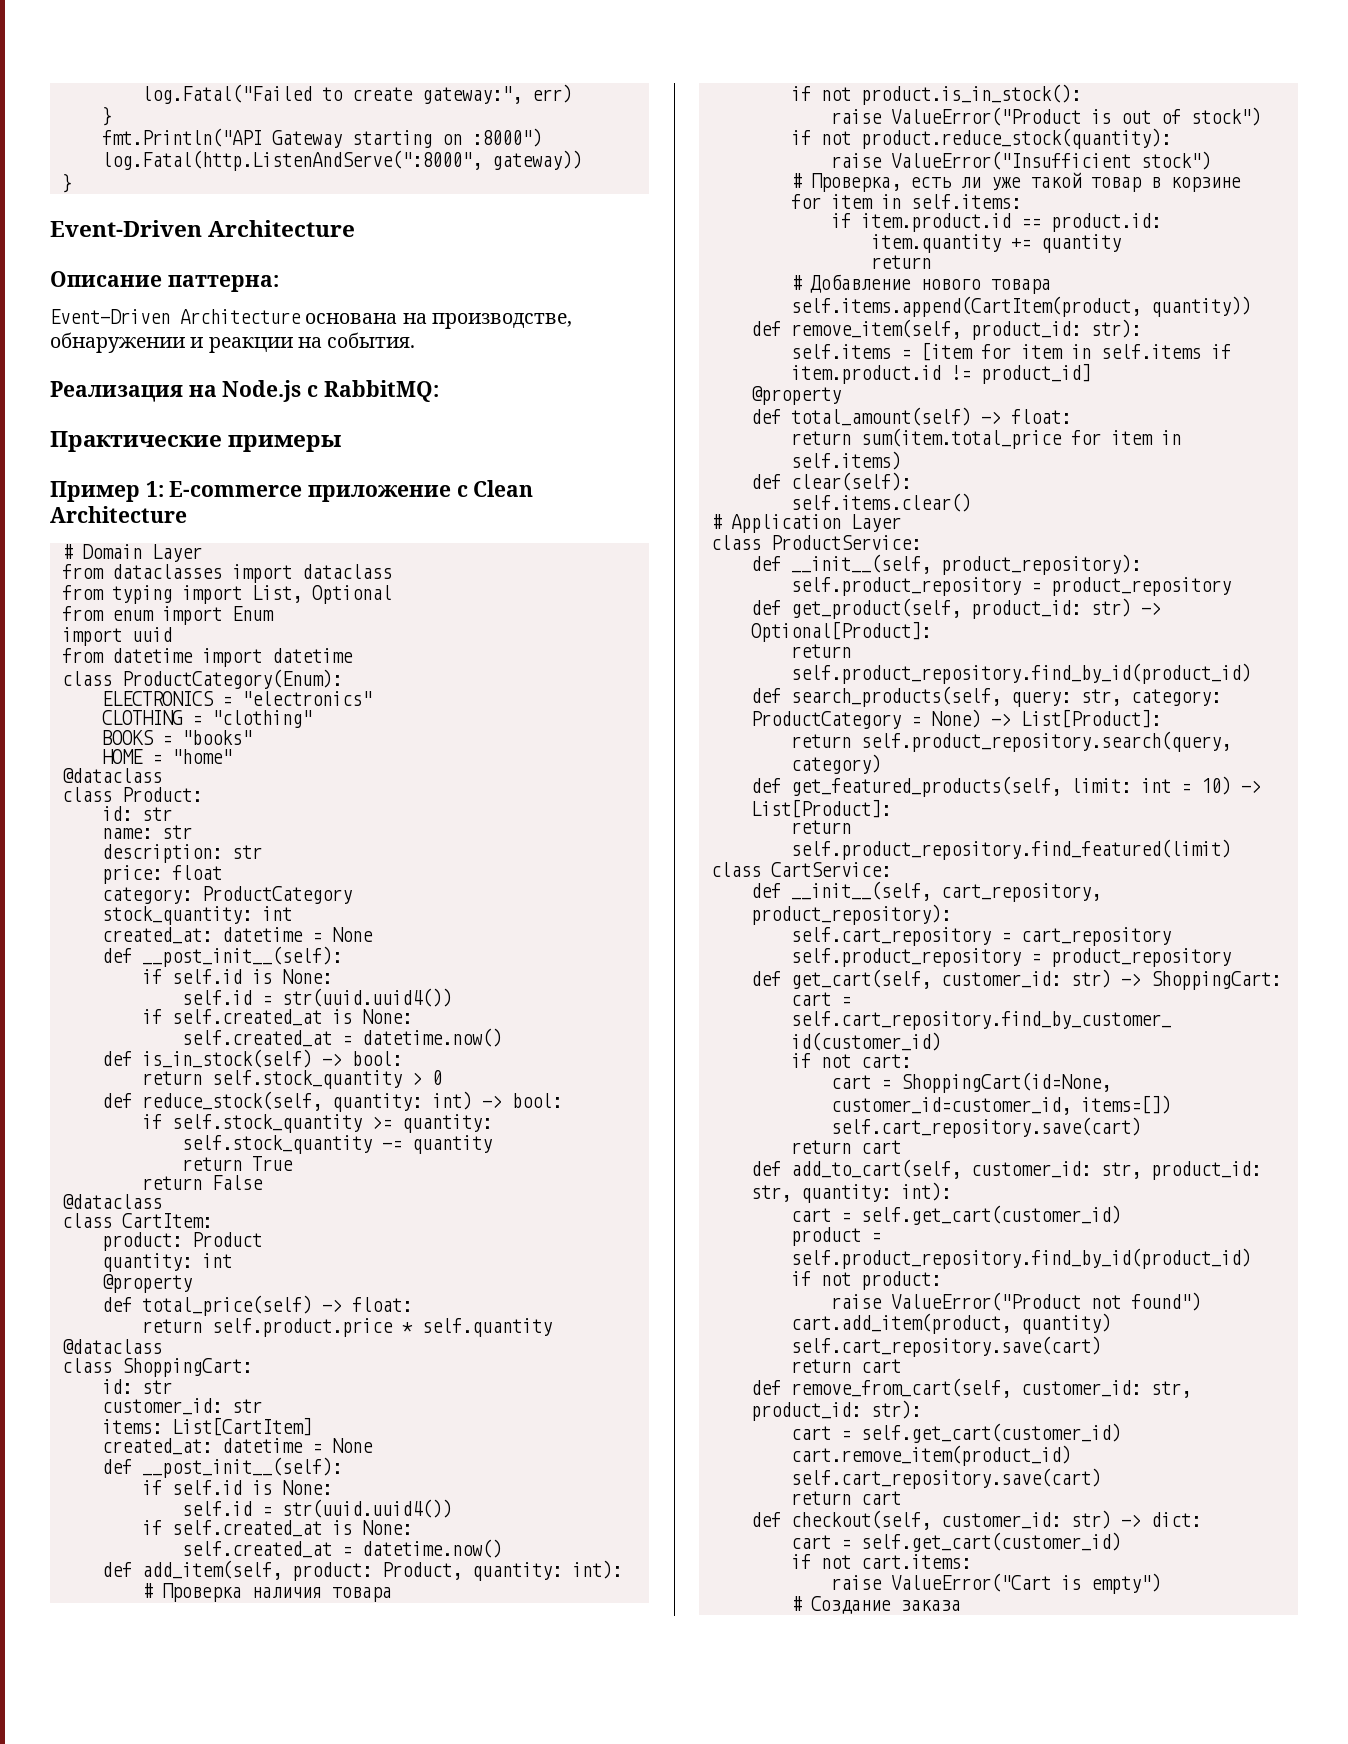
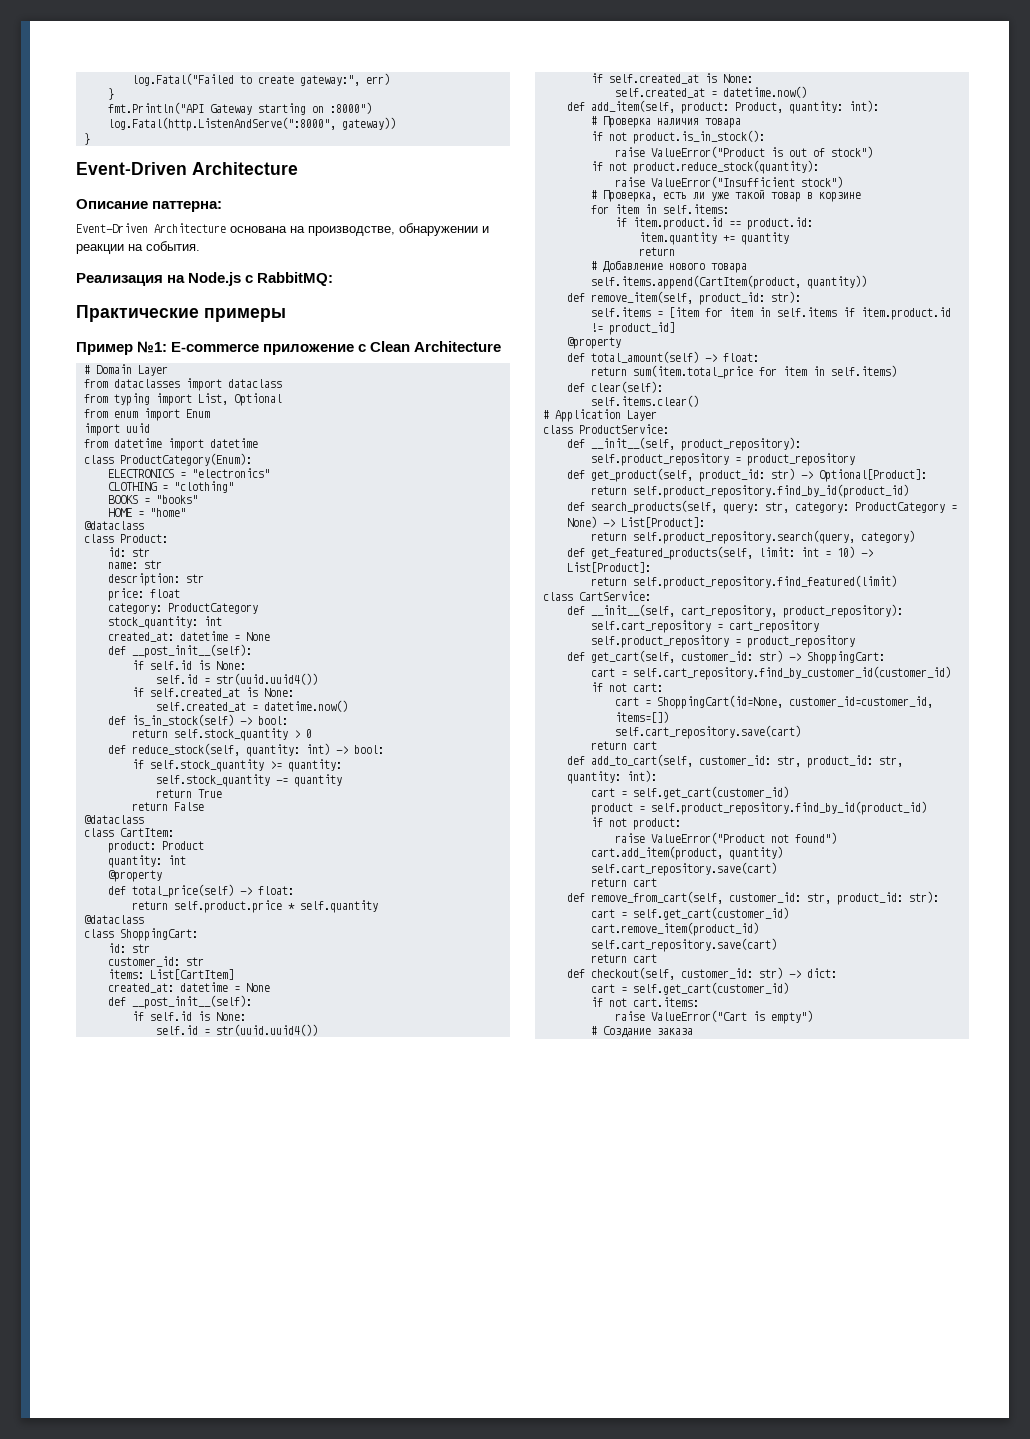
- Пример 1: E-commerce приложение с Clean Architecture
+ Пример №1: E-commerce приложение с Clean Architecture

